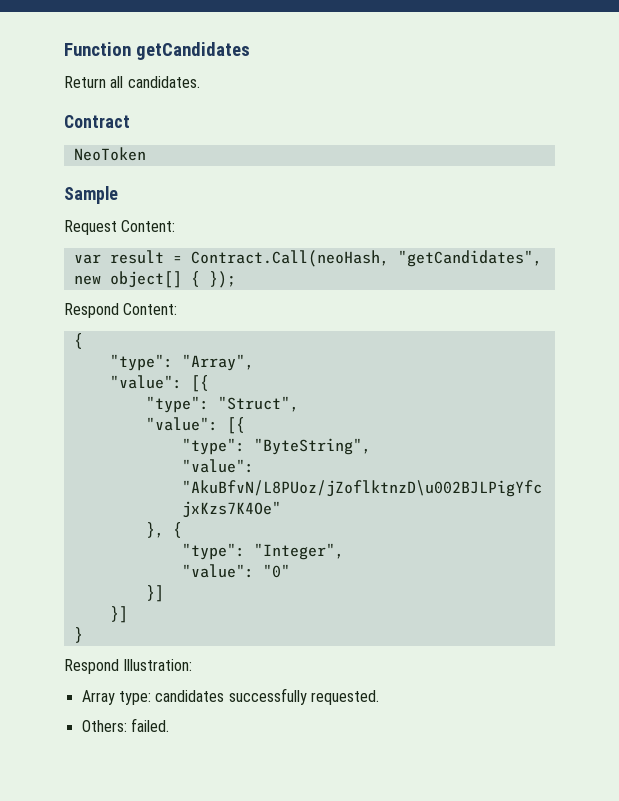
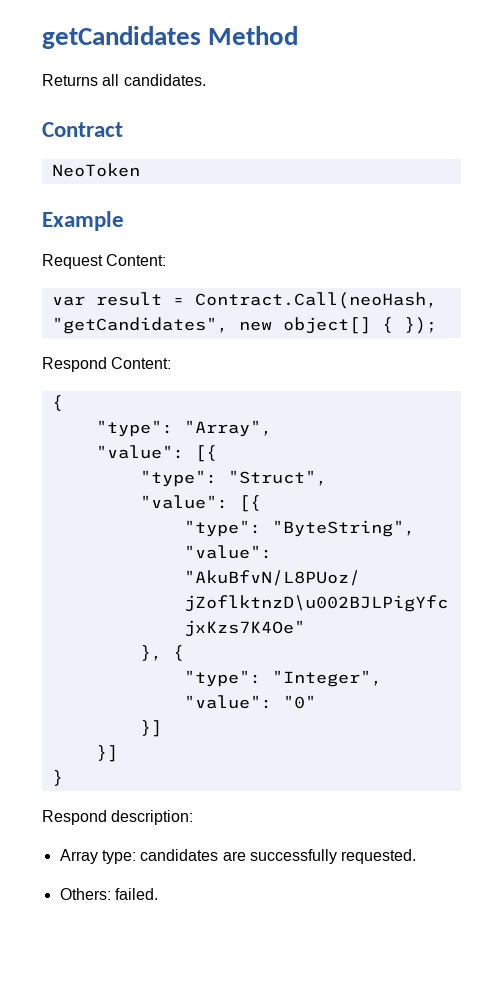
- Function getCandidates
- Return all candidates.
+ getCandidates Method
+ Returns all candidates.
- Sample
+ Example
- Respond Illustration:
+ Respond description:
- Array type: candidates successfully requested.
+ Array type: candidates are successfully requested.

